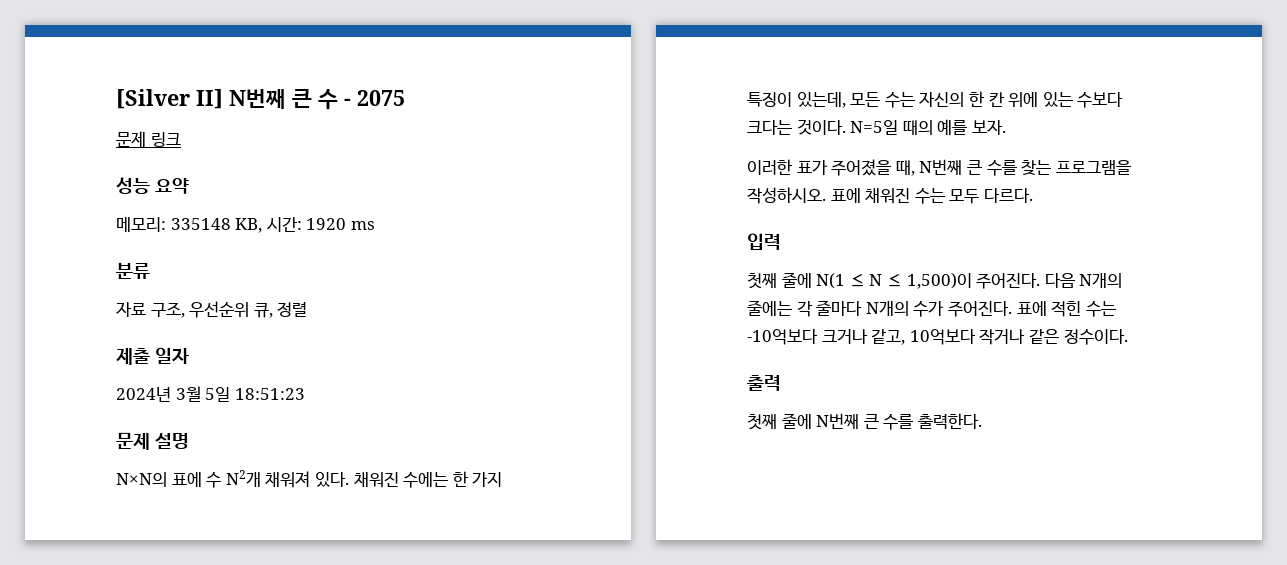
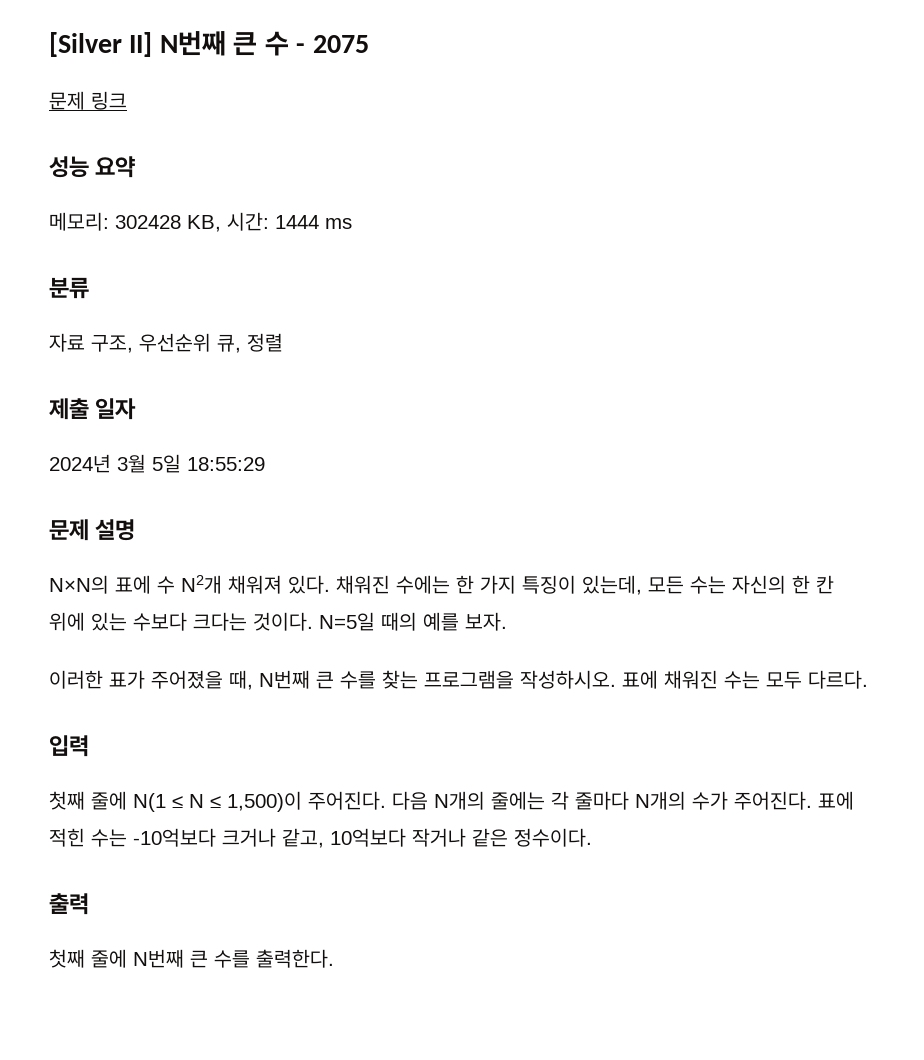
- 메모리: 335148 KB, 시간: 1920 ms
+ 메모리: 302428 KB, 시간: 1444 ms
- 2024년 3월 5일 18:51:23
+ 2024년 3월 5일 18:55:29

